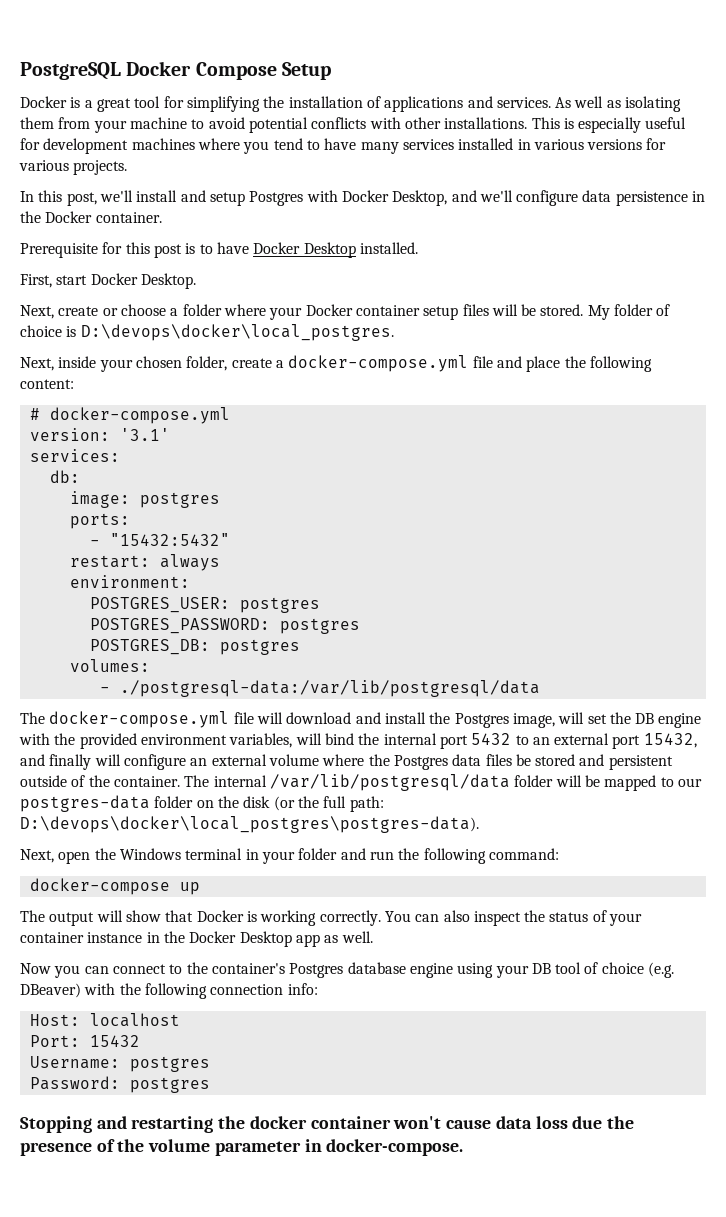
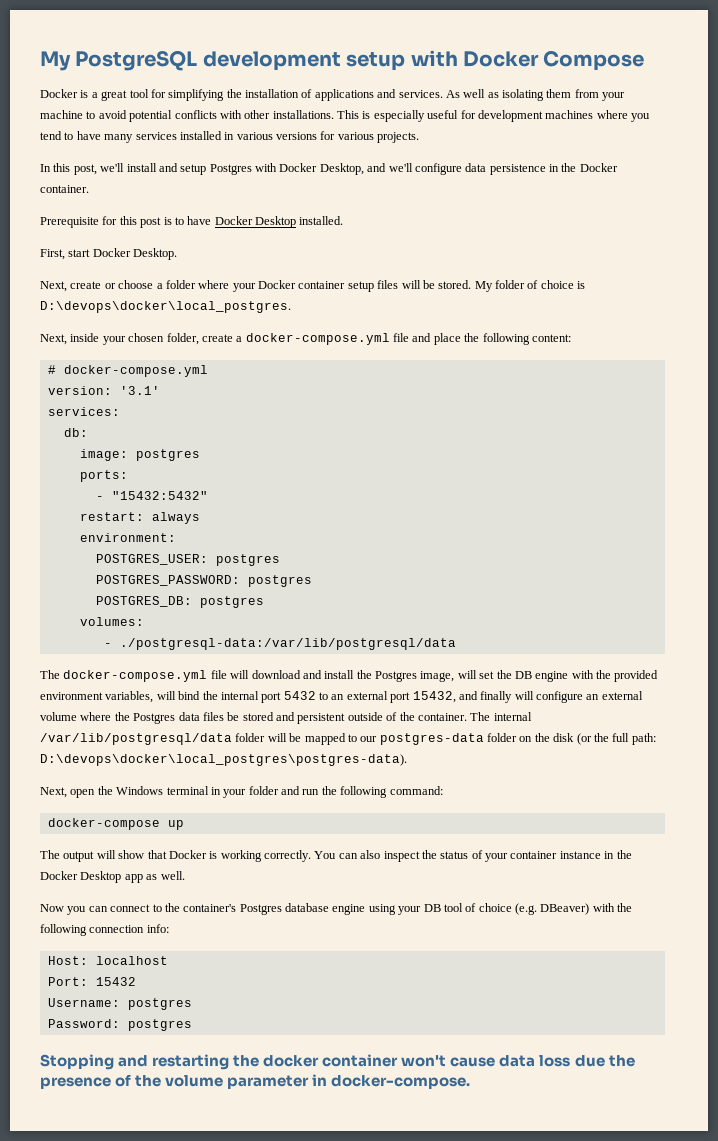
- PostgreSQL Docker Compose Setup
+ My PostgreSQL development setup with Docker Compose

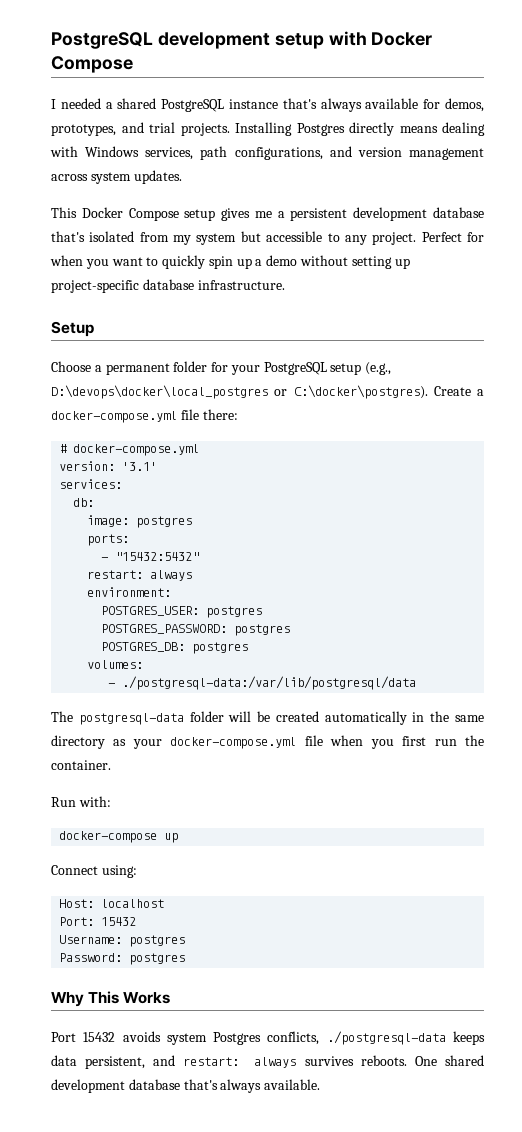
- My PostgreSQL development setup with Docker Compose
+ PostgreSQL development setup with Docker Compose
- Docker is a great tool for simplifying the installation of applications and services. As well as isolating them from your machine to avoid potential conflicts with other installations. This is especially useful for development machines where you tend to have many services installed in various versions for various projects.
- In this post, we'll install and setup Postgres with Docker Desktop, and we'll configure data persistence in the Docker container.
- Prerequisite for this post is to have Docker Desktop installed.
- First, start Docker Desktop.
- Next, create or choose a folder where your Docker container setup files will be stored. My folder of choice is D:\devops\docker\local_postgres.
- Next, inside your chosen folder, create a docker-compose.yml file and place the following content:
+ I needed a shared PostgreSQL instance that's always available for demos, prototypes, and trial projects. Installing Postgres directly means dealing with Windows services, path configurations, and version management across system updates.
+ This Docker Compose setup gives me a persistent development database that's isolated from my system but accessible to any project. Perfect for when you want to quickly spin up a demo without setting up project-specific database infrastructure.
+ Setup
+ Choose a permanent folder for your PostgreSQL setup (e.g., D:\devops\docker\local_postgres or C:\docker\postgres). Create a docker-compose.yml file there:
- The docker-compose.yml file will download and install the Postgres image, will set the DB engine with the provided environment variables, will bind the internal port 5432 to an external port 15432, and finally will configure an external volume where the Postgres data files be stored and persistent outside of the container. The internal /var/lib/postgresql/data folder will be mapped to our postgres-data folder on the disk (or the full path: D:\devops\docker\local_postgres\postgres-data).
- Next, open the Windows terminal in your folder and run the following command:
+ The postgresql-data folder will be created automatically in the same directory as your docker-compose.yml file when you first run the container.
+ Run with:
  docker-compose up
- The output will show that Docker is working correctly. You can also inspect the status of your container instance in the Docker Desktop app as well.
- Now you can connect to the container's Postgres database engine using your DB tool of choice (e.g. DBeaver) with the following connection info:
+ Connect using:
- Stopping and restarting the docker container won't cause data loss due the presence of the volume parameter in docker-compose.
+ Why This Works
+ Port 15432 avoids system Postgres conflicts, ./postgresql-data keeps data persistent, and restart: always survives reboots. One shared development database that's always available.

